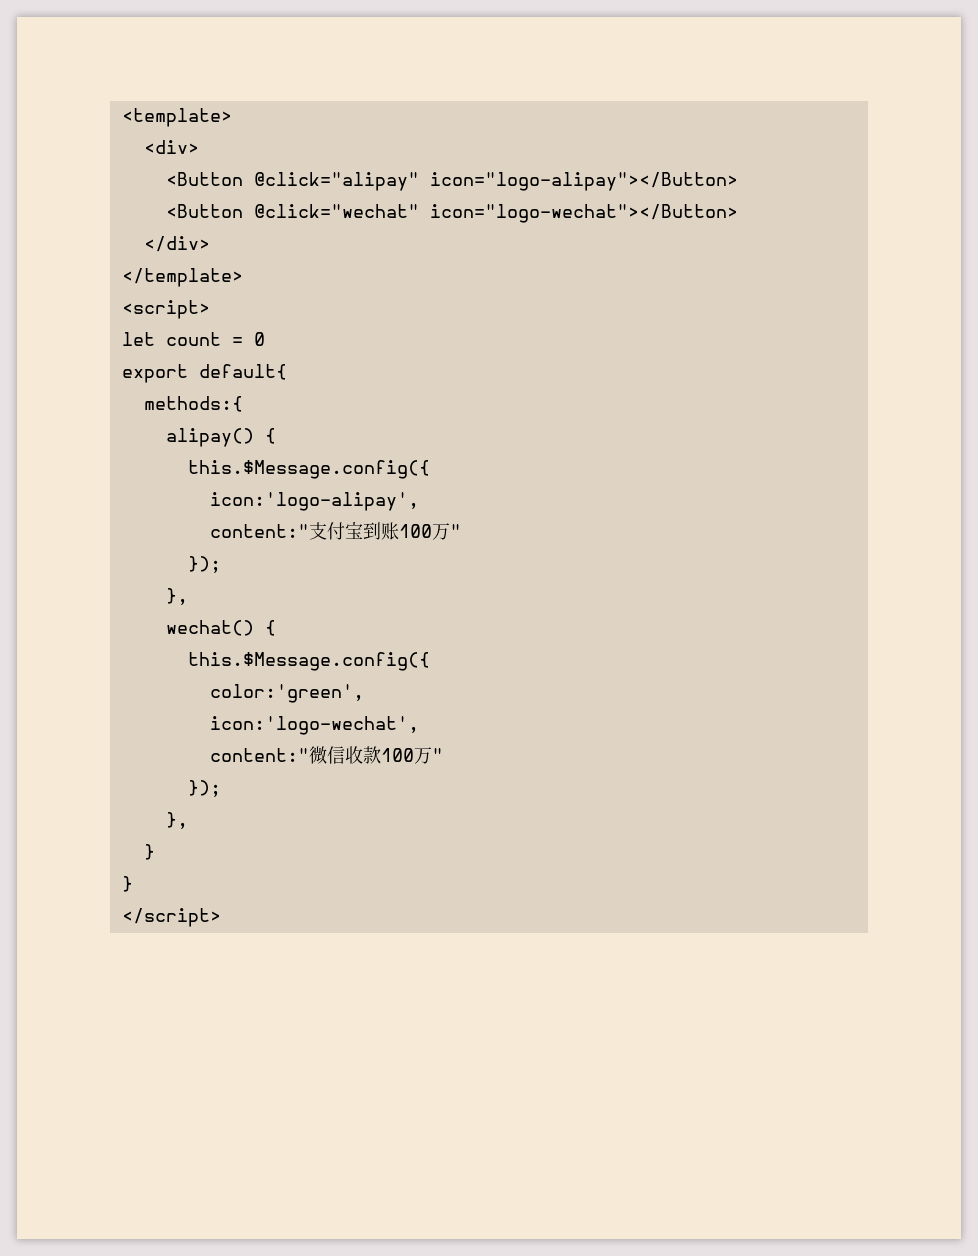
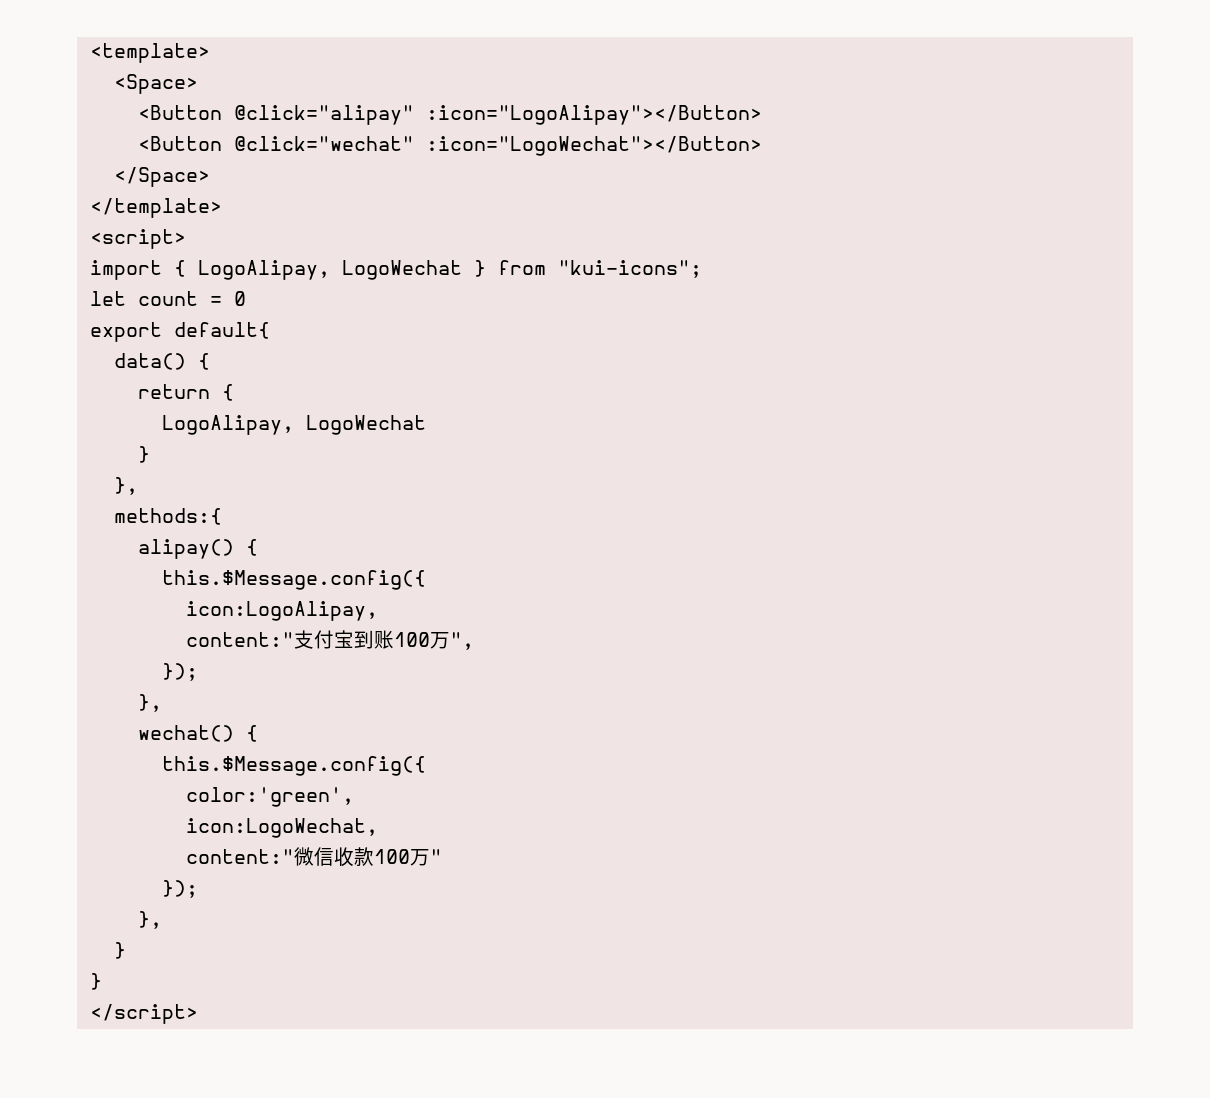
- <div>
+ <Space>
- <Button @click="alipay" icon="logo-alipay"></Button>
+ <Button @click="alipay" :icon="LogoAlipay"></Button>
- <Button @click="wechat" icon="logo-wechat"></Button>
- </div>
+ <Button @click="wechat" :icon="LogoWechat"></Button>
+ </Space>
+ import { LogoAlipay, LogoWechat } from "kui-icons";
+ data() {
+ return {
+ LogoAlipay, LogoWechat
+ }
+ },
- icon:'logo-alipay',
+ icon:LogoAlipay,
- content:"支付宝到账100万"
+ content:"支付宝到账100万",
- icon:'logo-wechat',
+ icon:LogoWechat,

